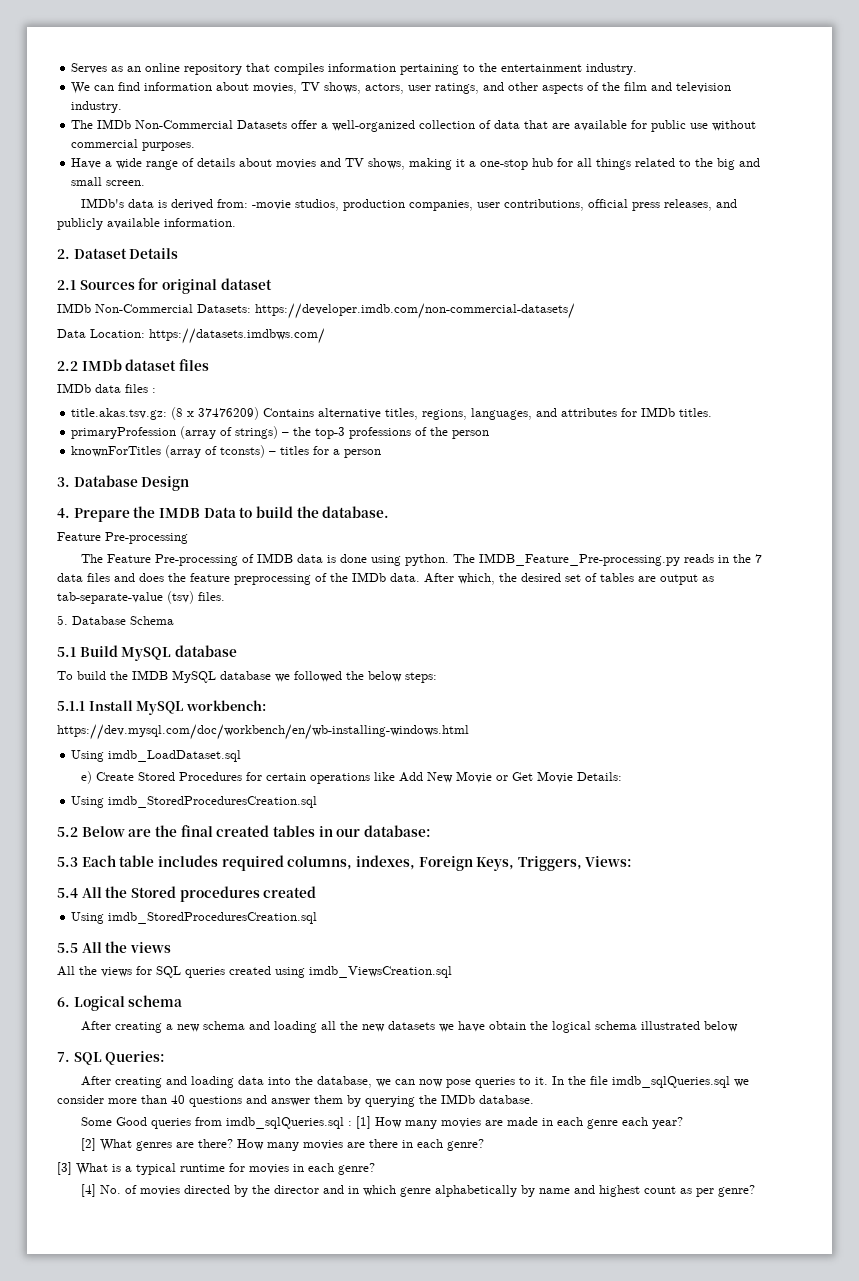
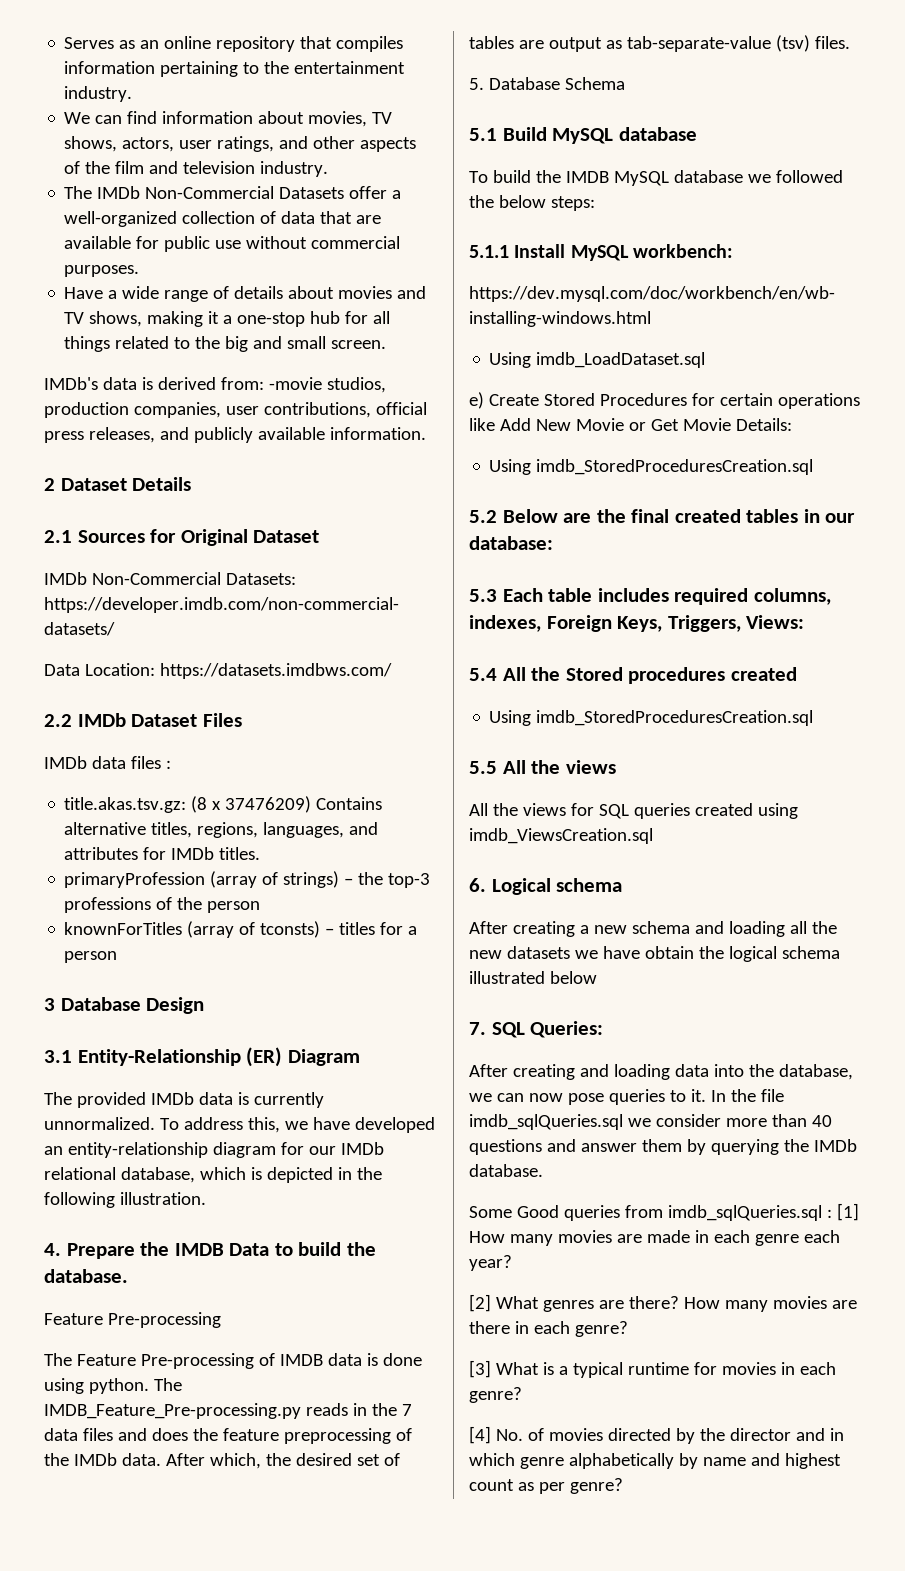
- 2. Dataset Details
+ 2 Dataset Details
- 2.1 Sources for original dataset
+ 2.1 Sources for Original Dataset
- 2.2 IMDb dataset files
+ 2.2 IMDb Dataset Files
- 3. Database Design
+ 3 Database Design
+ 3.1 Entity-Relationship (ER) Diagram
+ The provided IMDb data is currently unnormalized. To address this, we have developed an entity-relationship diagram for our IMDb relational database, which is depicted in the following illustration.

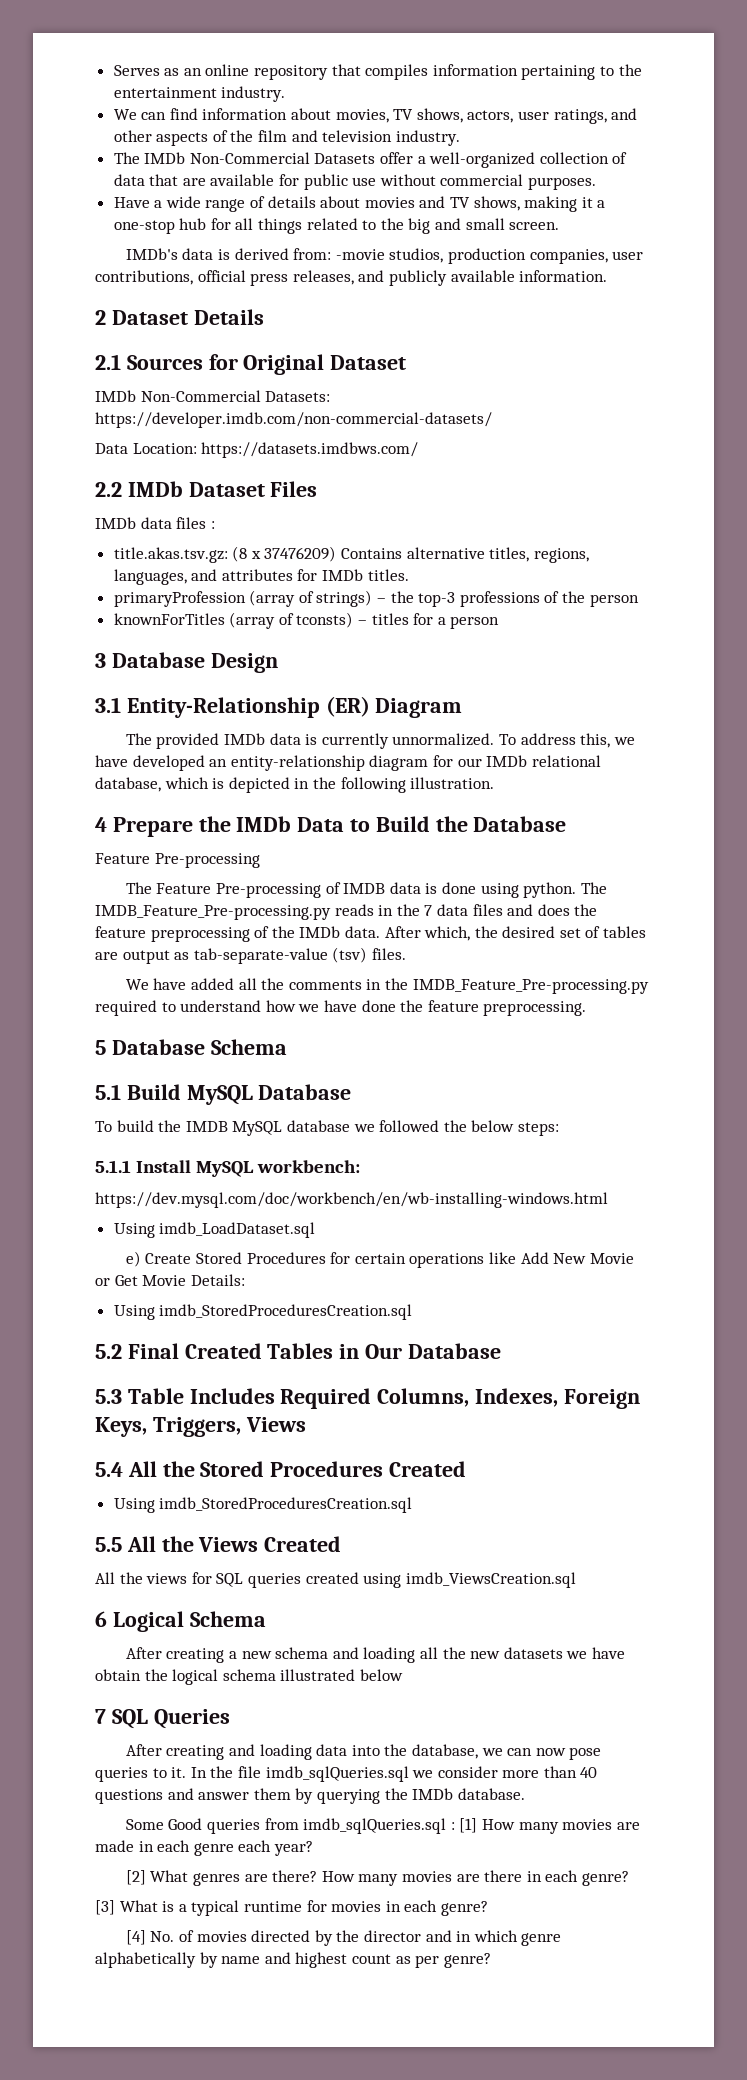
- 4. Prepare the IMDB Data to build the database.
+ 4 Prepare the IMDb Data to Build the Database
- 5. Database Schema
+ We have added all the comments in the IMDB_Feature_Pre-processing.py required to understand how we have done the feature preprocessing.
+ 5 Database Schema
- 5.1 Build MySQL database
+ 5.1 Build MySQL Database
- 5.2 Below are the final created tables in our database:
- 5.3 Each table includes required columns, indexes, Foreign Keys, Triggers, Views:
+ 5.2 Final Created Tables in Our Database
+ 5.3 Table Includes Required Columns, Indexes, Foreign Keys, Triggers, Views
- 5.4 All the Stored procedures created
+ 5.4 All the Stored Procedures Created
- 5.5 All the views
+ 5.5 All the Views Created
- 6. Logical schema
+ 6 Logical Schema
- 7. SQL Queries:
+ 7 SQL Queries

